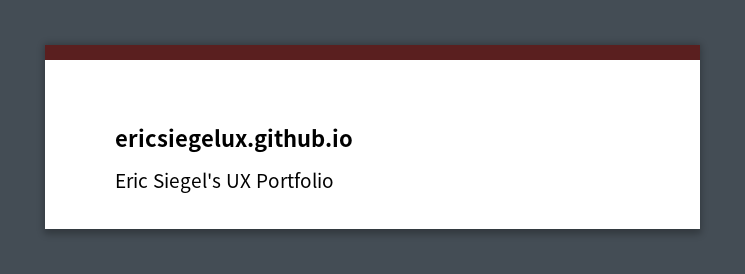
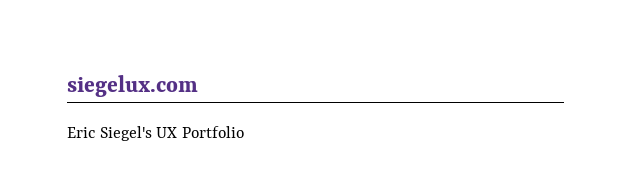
- ericsiegelux.github.io
+ siegelux.com

